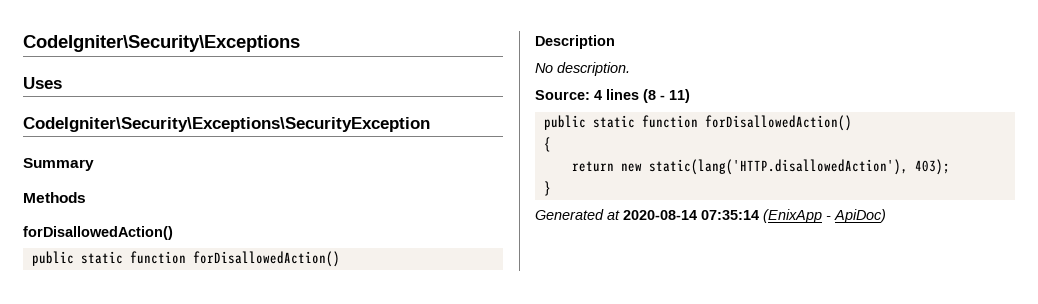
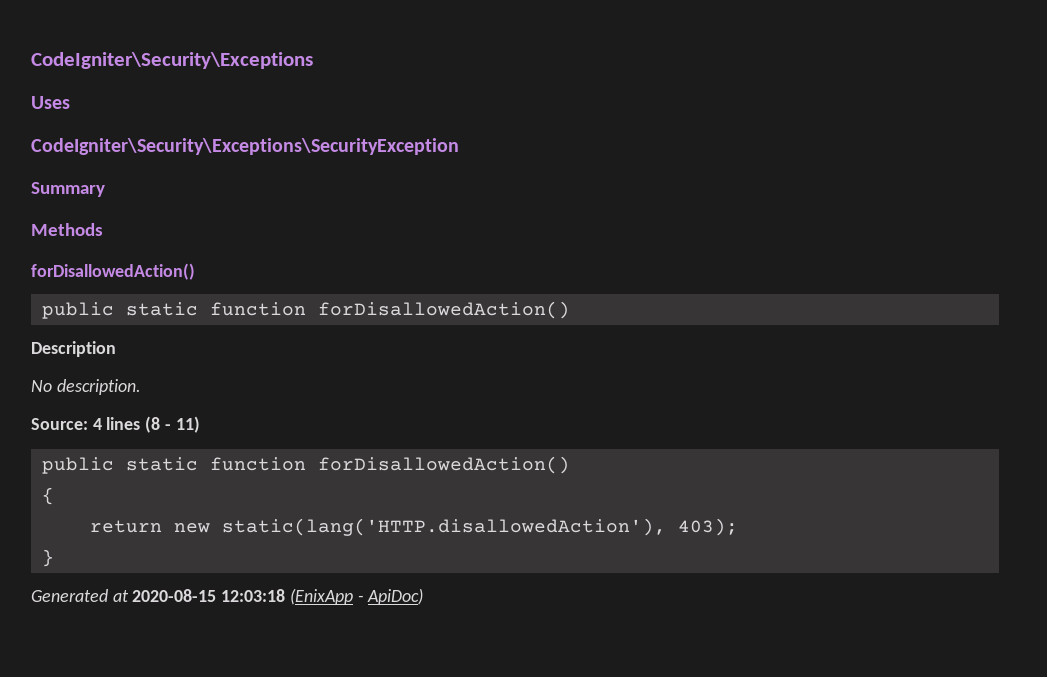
- Generated at 2020-08-14 07:35:14 (EnixApp - ApiDoc)
+ Generated at 2020-08-15 12:03:18 (EnixApp - ApiDoc)

